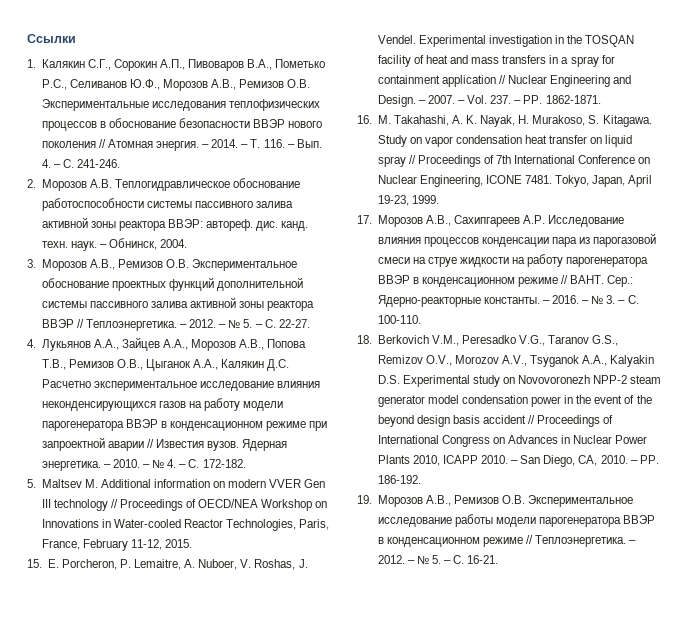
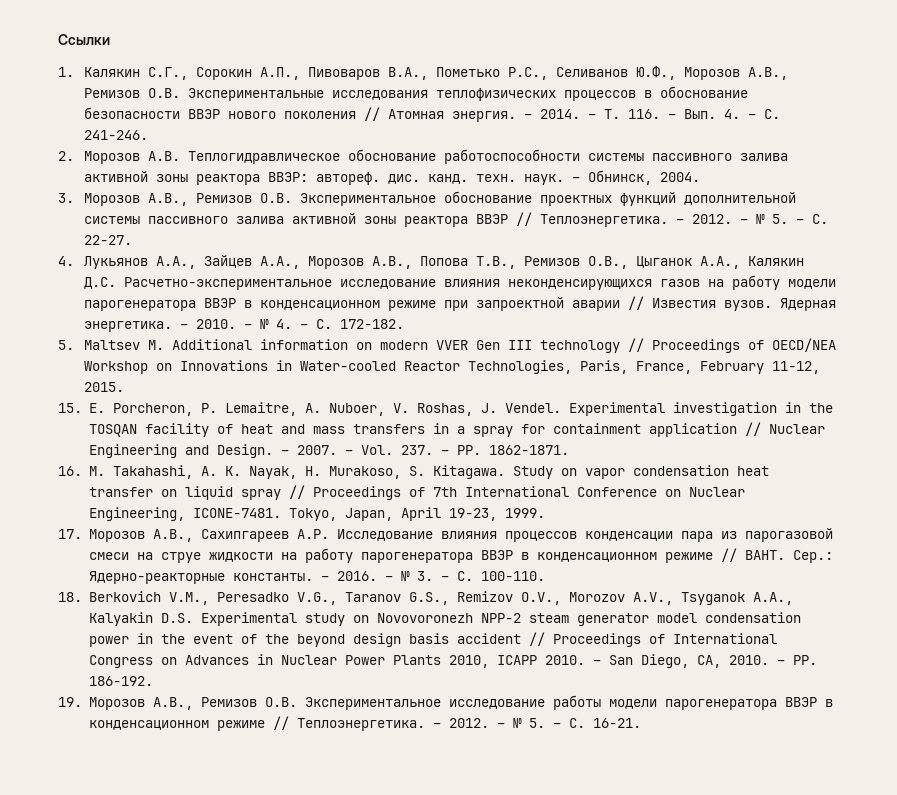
- 4. Лукьянов А.А., Зайцев А.А., Морозов А.В., Попова Т.В., Ремизов О.В., Цыганок А.А., Калякин Д.С. Расчетно экспериментальное исследование влияния неконденсирующихся газов на работу модели парогенератора ВВЭР в конденсационном режиме при запроектной аварии // Известия вузов.
+ 4. Лукьянов А.А., Зайцев А.А., Морозов А.В., Попова Т.В., Ремизов О.В., Цыганок А.А., Калякин Д.С. Расчетно-экспериментальное исследование влияния неконденсирующихся газов на работу модели парогенератора ВВЭР в конденсационном режиме при запроектной аварии // Известия вузов.
- Study on vapor condensation heat transfer on liquid spray // Proceedings of 7th International Conference on Nuclear Engineering, ICONE 7481.
+ Study on vapor condensation heat transfer on liquid spray // Proceedings of 7th International Conference on Nuclear Engineering, ICONE-7481.

